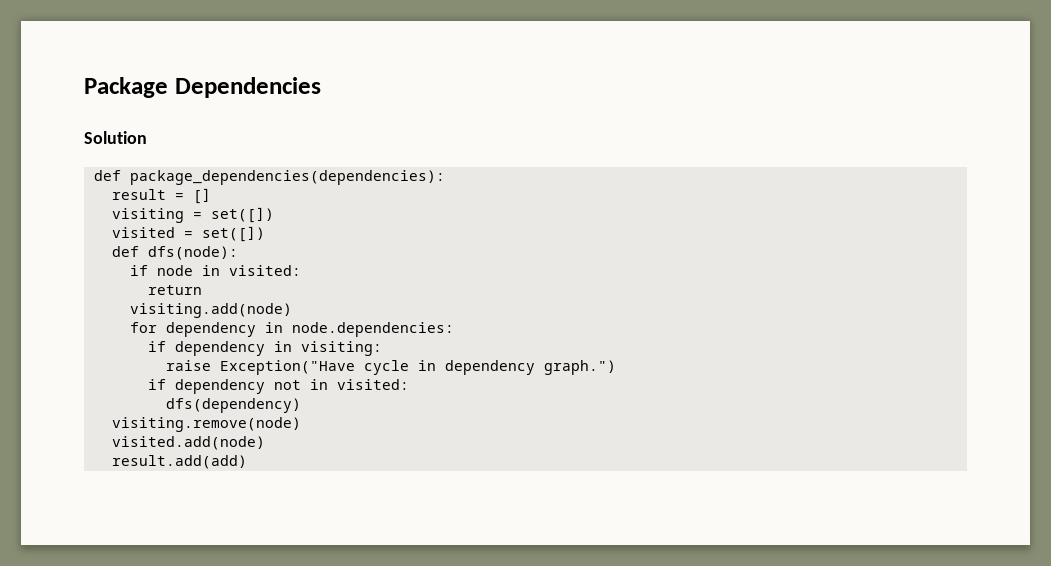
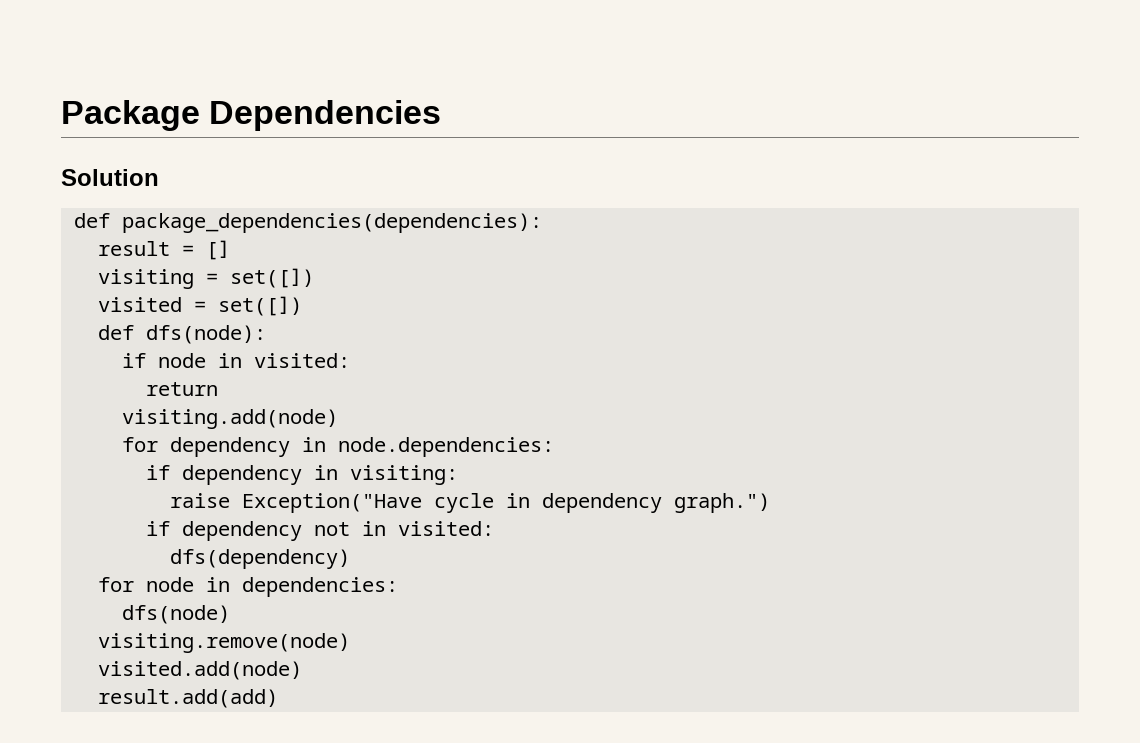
+ for node in dependencies:
+ dfs(node)

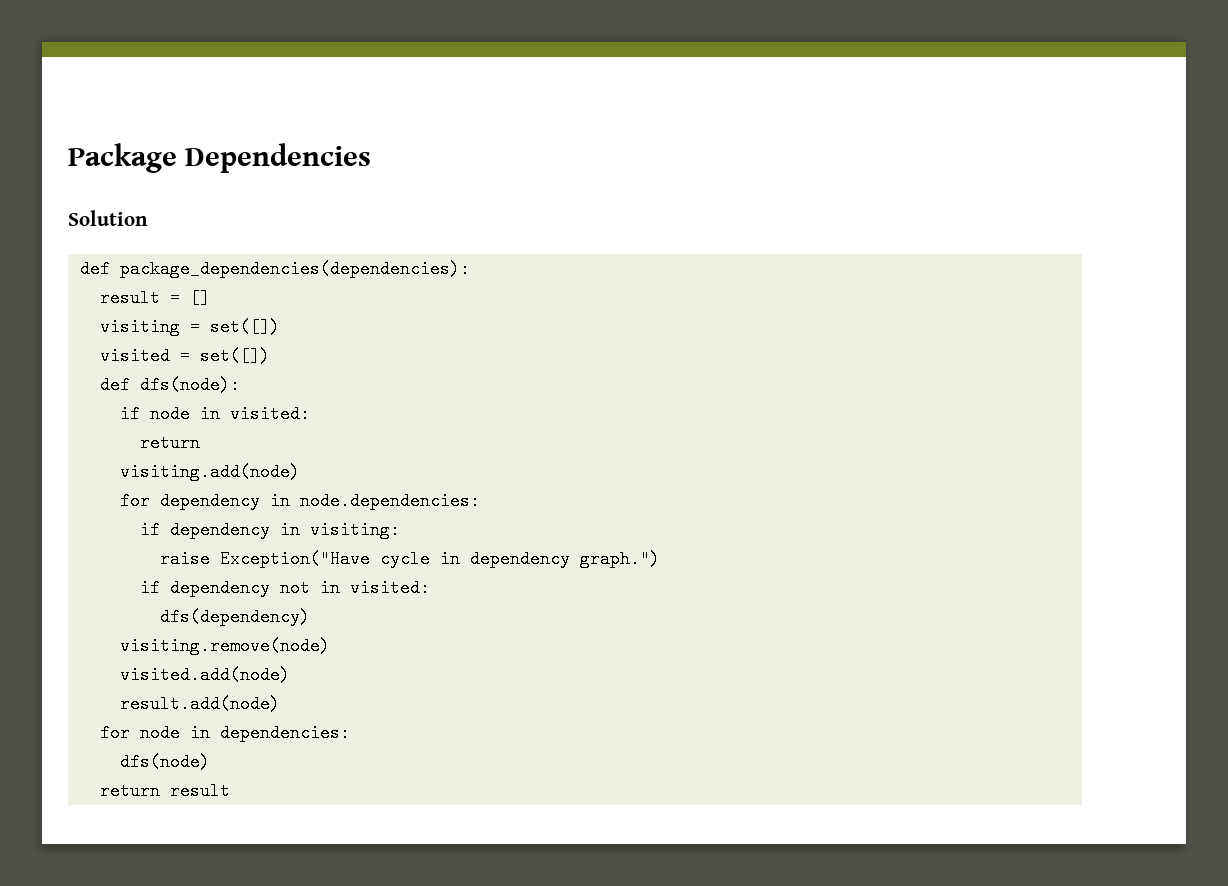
+ visiting.remove(node)
+ visited.add(node)
+ result.add(node)
- visiting.remove(node)
- visited.add(node)
- result.add(add)
+ return result

